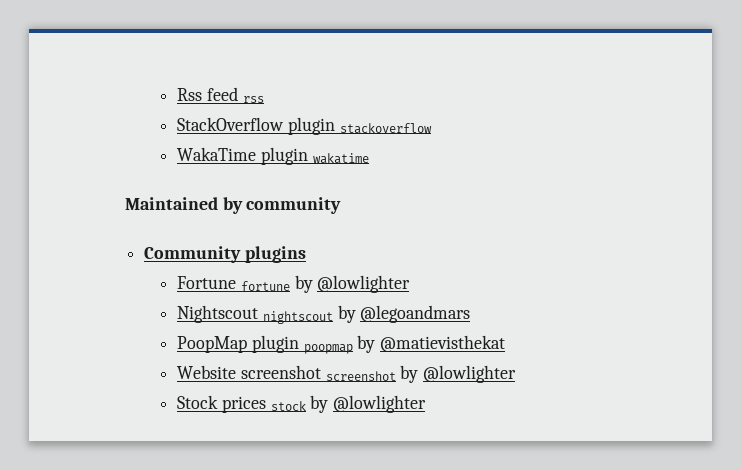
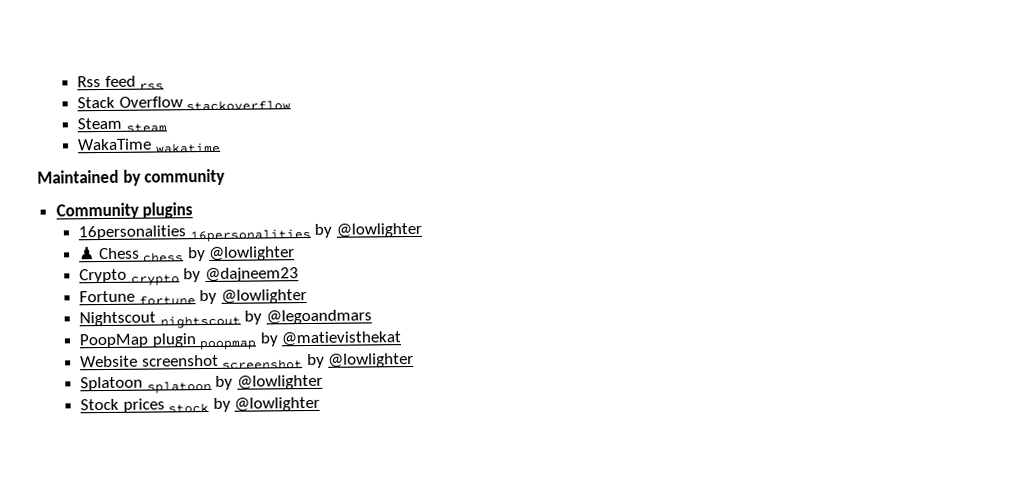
- StackOverflow plugin stackoverflow
+ Stack Overflow stackoverflow
+ Steam steam
- WakaTime plugin wakatime
+ WakaTime wakatime
+ 16personalities 16personalities by @lowlighter
+ ♟ Chess chess by @lowlighter
+ Crypto crypto by @dajneem23
+ Splatoon splatoon by @lowlighter

